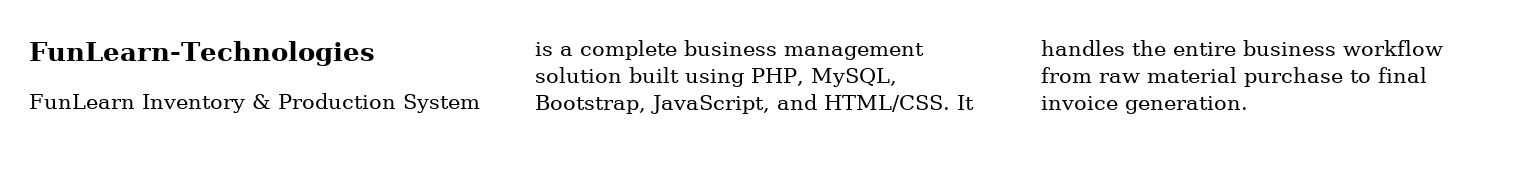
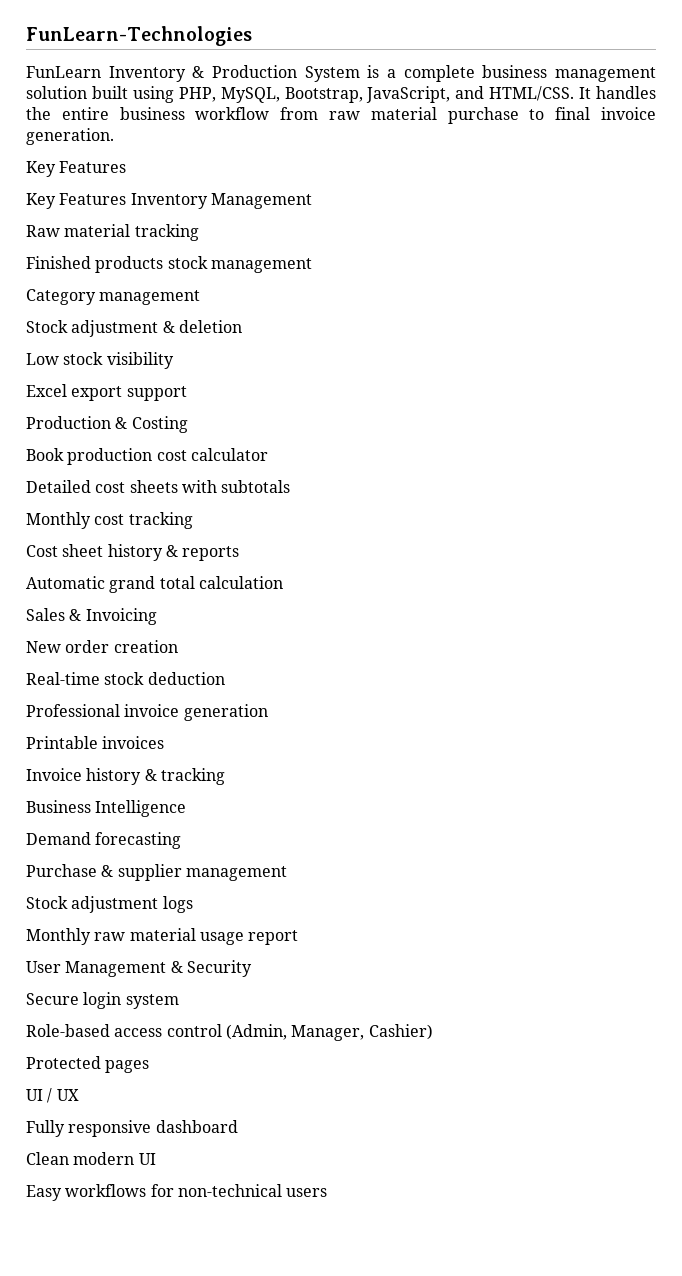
  It handles the entire business workflow from raw material purchase to final invoice generation.
+ Key Features
+ Key Features Inventory Management
+ Raw material tracking
+ Finished products stock management
+ Category management
+ Stock adjustment & deletion
+ Low stock visibility
+ Excel export support
+ Production & Costing
+ Book production cost calculator
+ Detailed cost sheets with subtotals
+ Monthly cost tracking
+ Cost sheet history & reports
+ Automatic grand total calculation
+ Sales & Invoicing
+ New order creation
+ Real-time stock deduction
+ Professional invoice generation
+ Printable invoices
+ Invoice history & tracking
+ Business Intelligence
+ Demand forecasting
+ Purchase & supplier management
+ Stock adjustment logs
+ Monthly raw material usage report
+ User Management & Security
+ Secure login system
+ Role-based access control (Admin, Manager, Cashier)
+ Protected pages
+ UI / UX
+ Fully responsive dashboard
+ Clean modern UI
+ Easy workflows for non-technical users

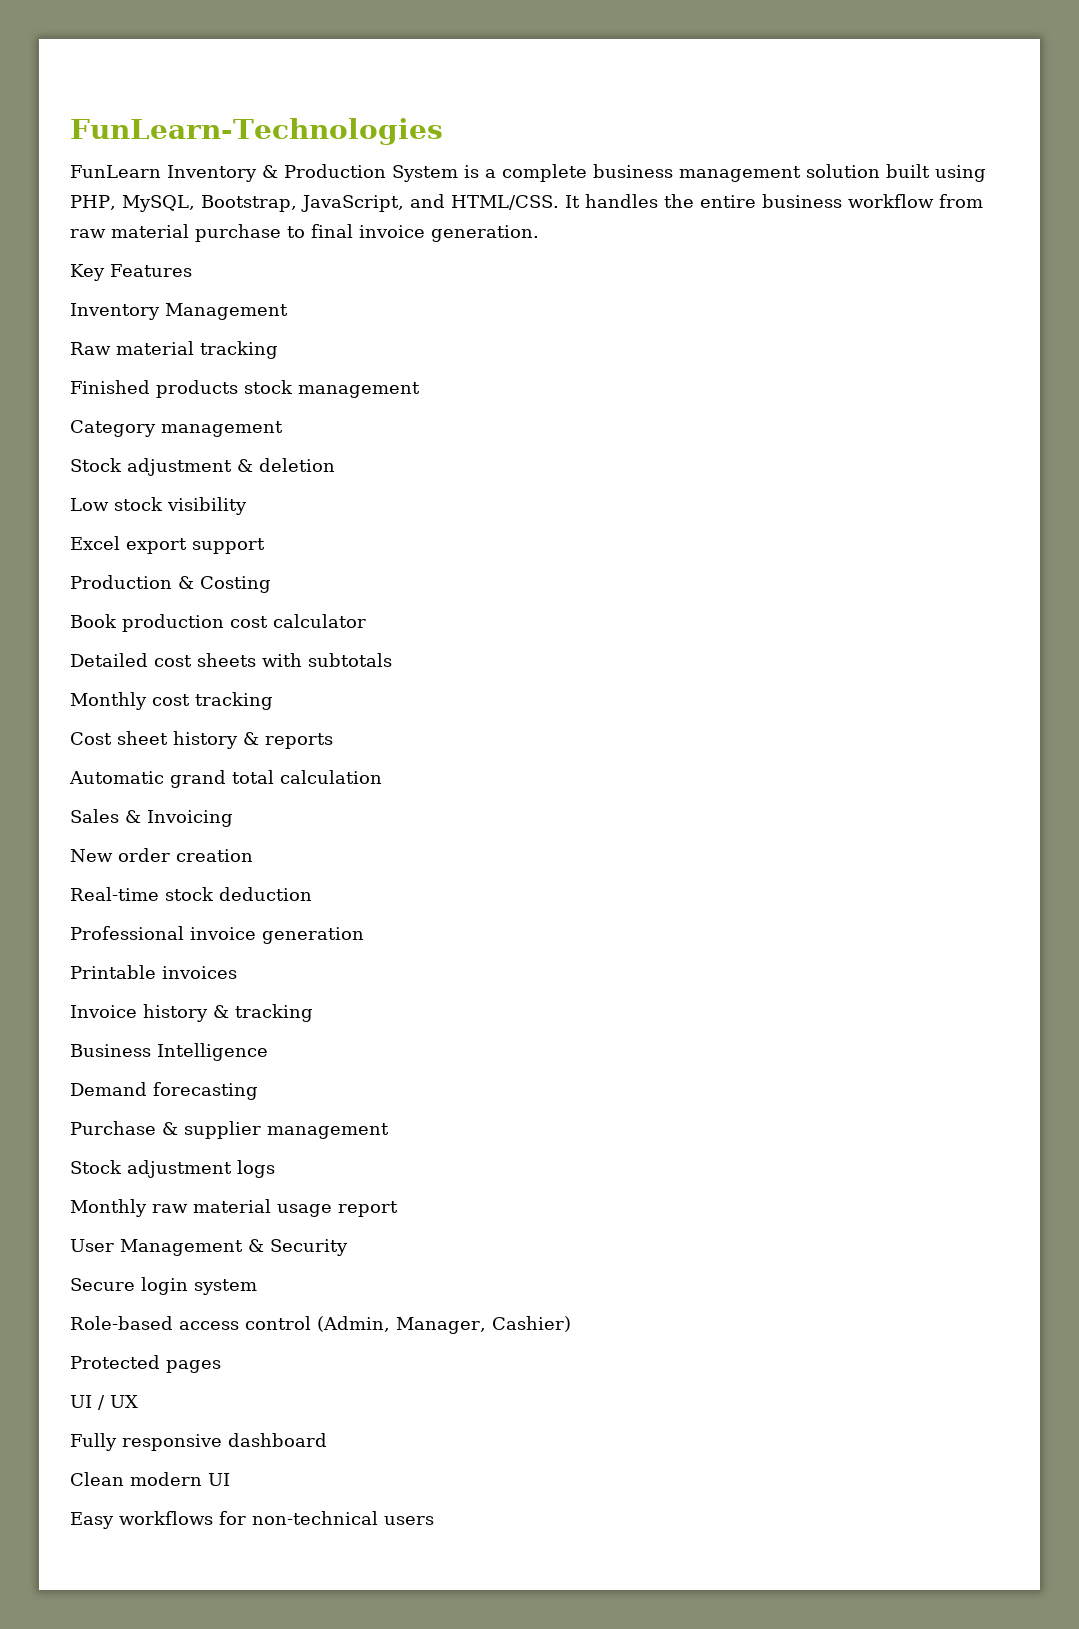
- Key Features Inventory Management
+ Inventory Management

